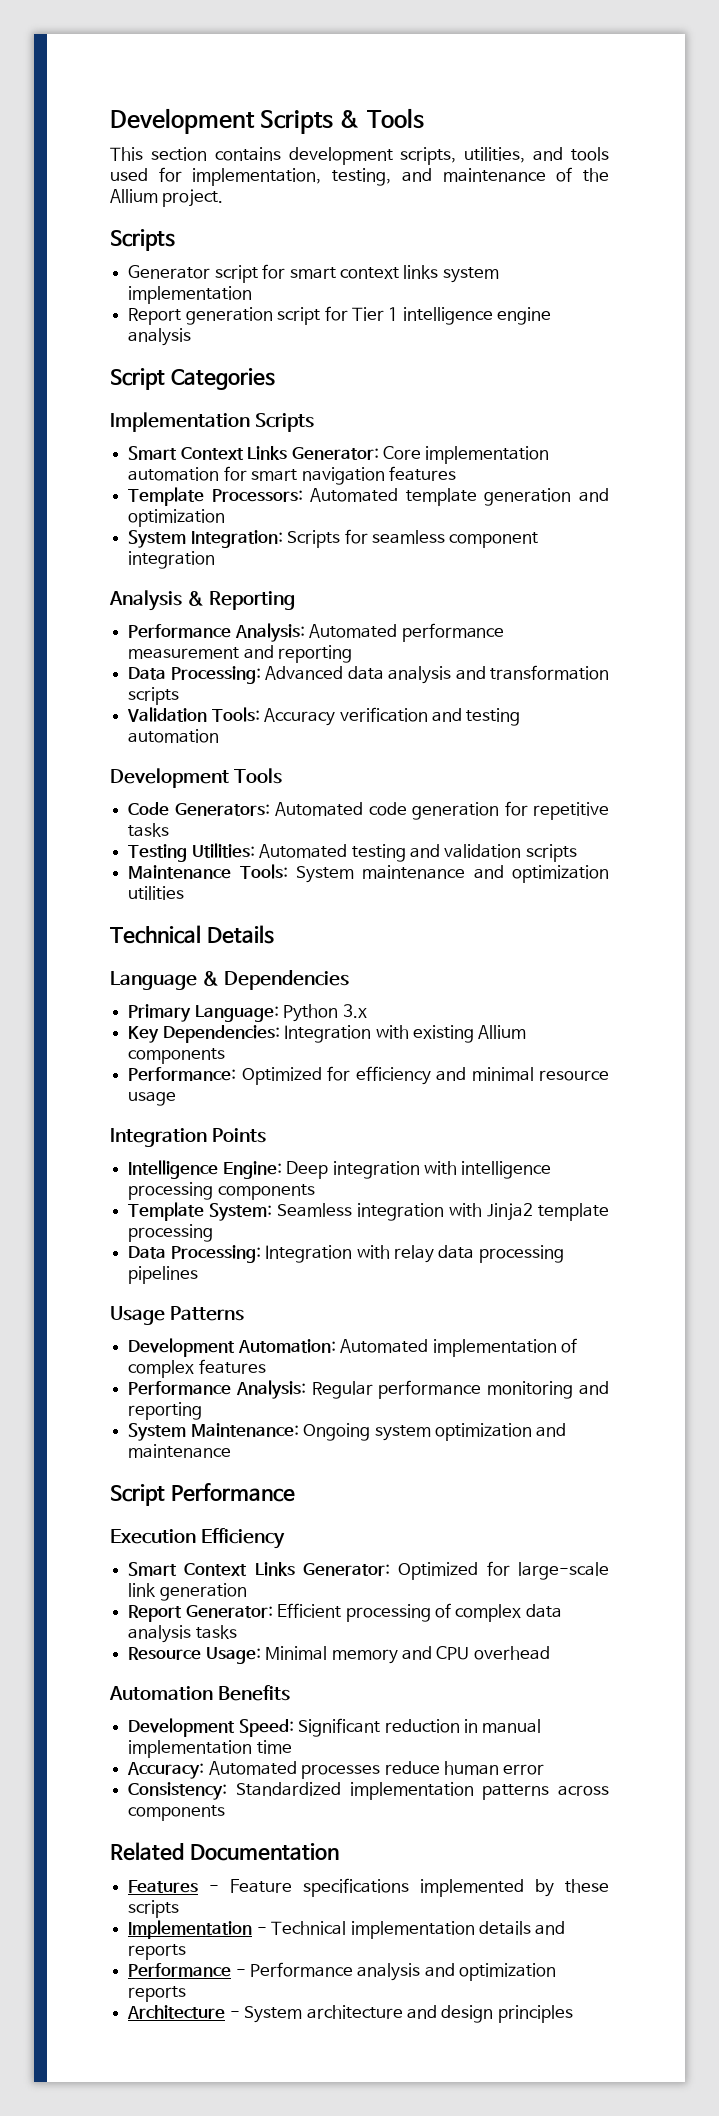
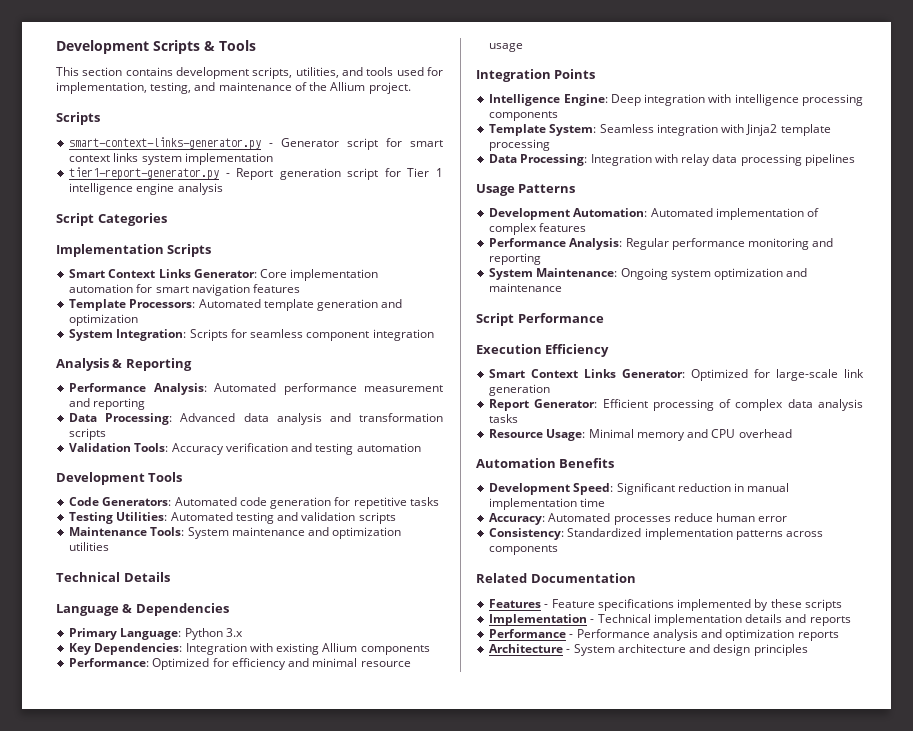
- Generator script for smart context links system implementation
+ smart-context-links-generator.py - Generator script for smart context links system implementation
- Report generation script for Tier 1 intelligence engine analysis
+ tier1-report-generator.py - Report generation script for Tier 1 intelligence engine analysis

